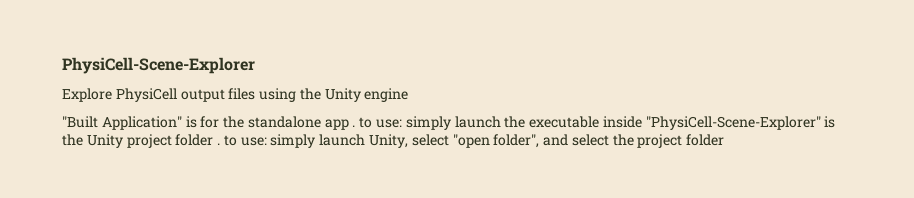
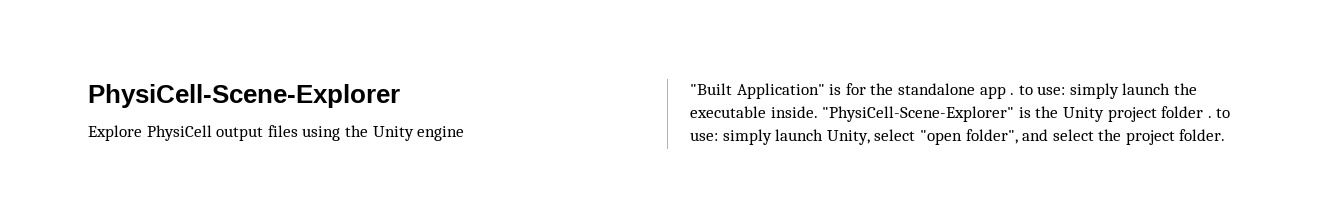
- "Built Application" is for the standalone app . to use: simply launch the executable inside "PhysiCell-Scene-Explorer" is the Unity project folder . to use: simply launch Unity, select "open folder", and select the project folder
+ "Built Application" is for the standalone app . to use: simply launch the executable inside. "PhysiCell-Scene-Explorer" is the Unity project folder . to use: simply launch Unity, select "open folder", and select the project folder.

